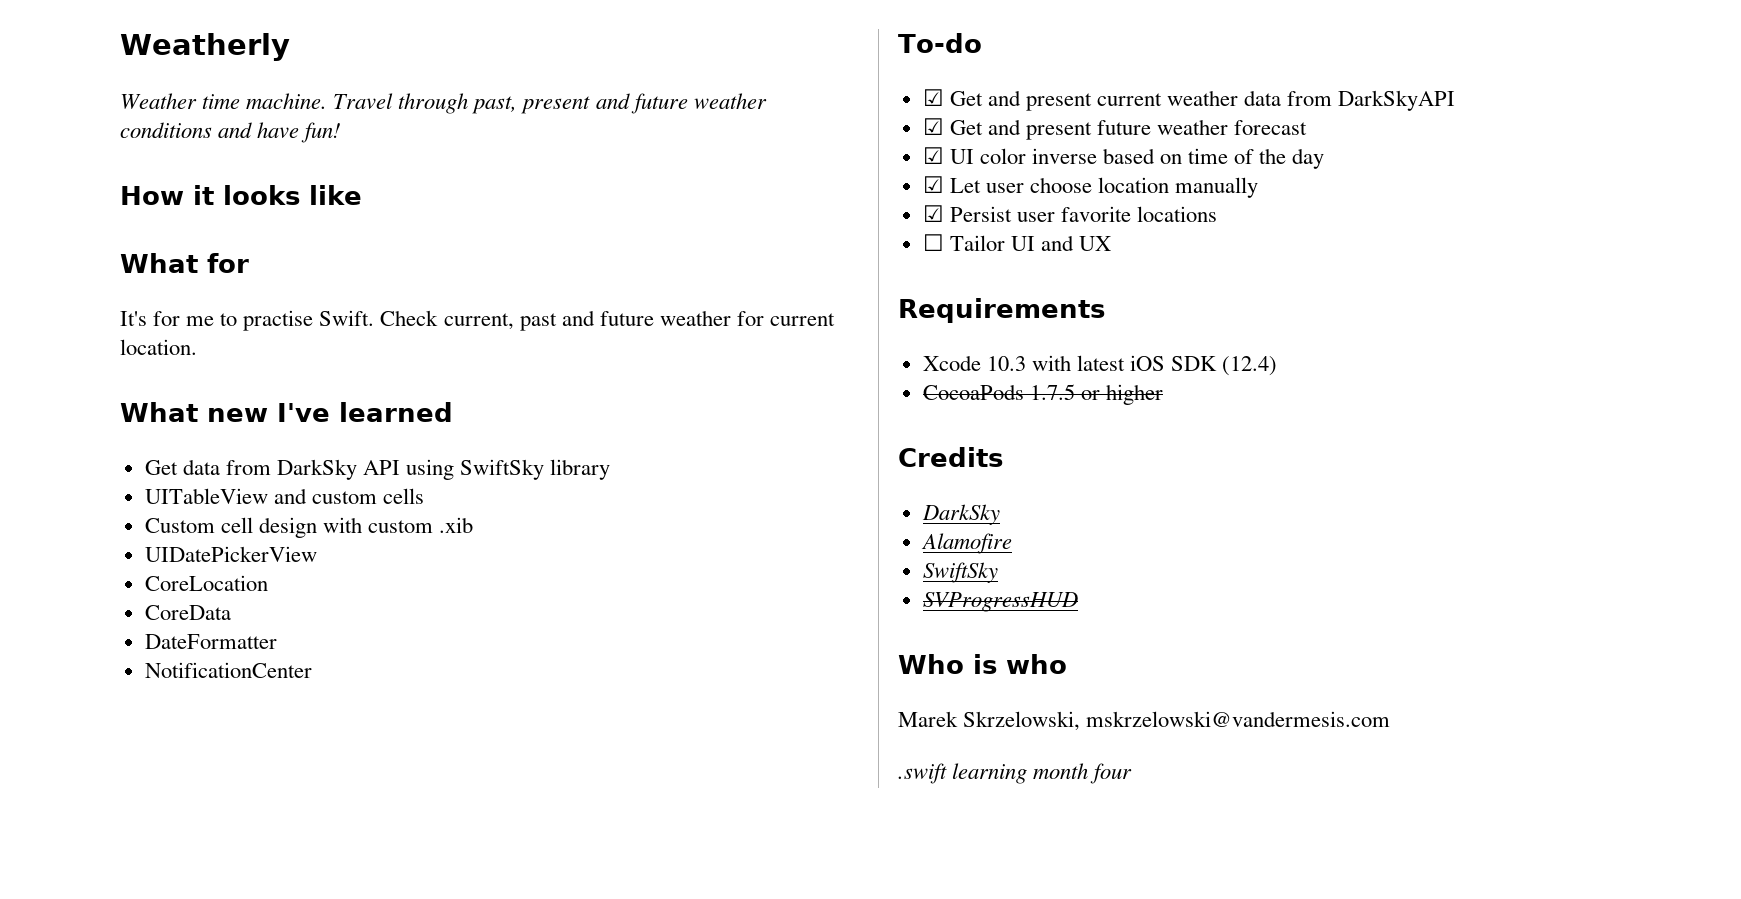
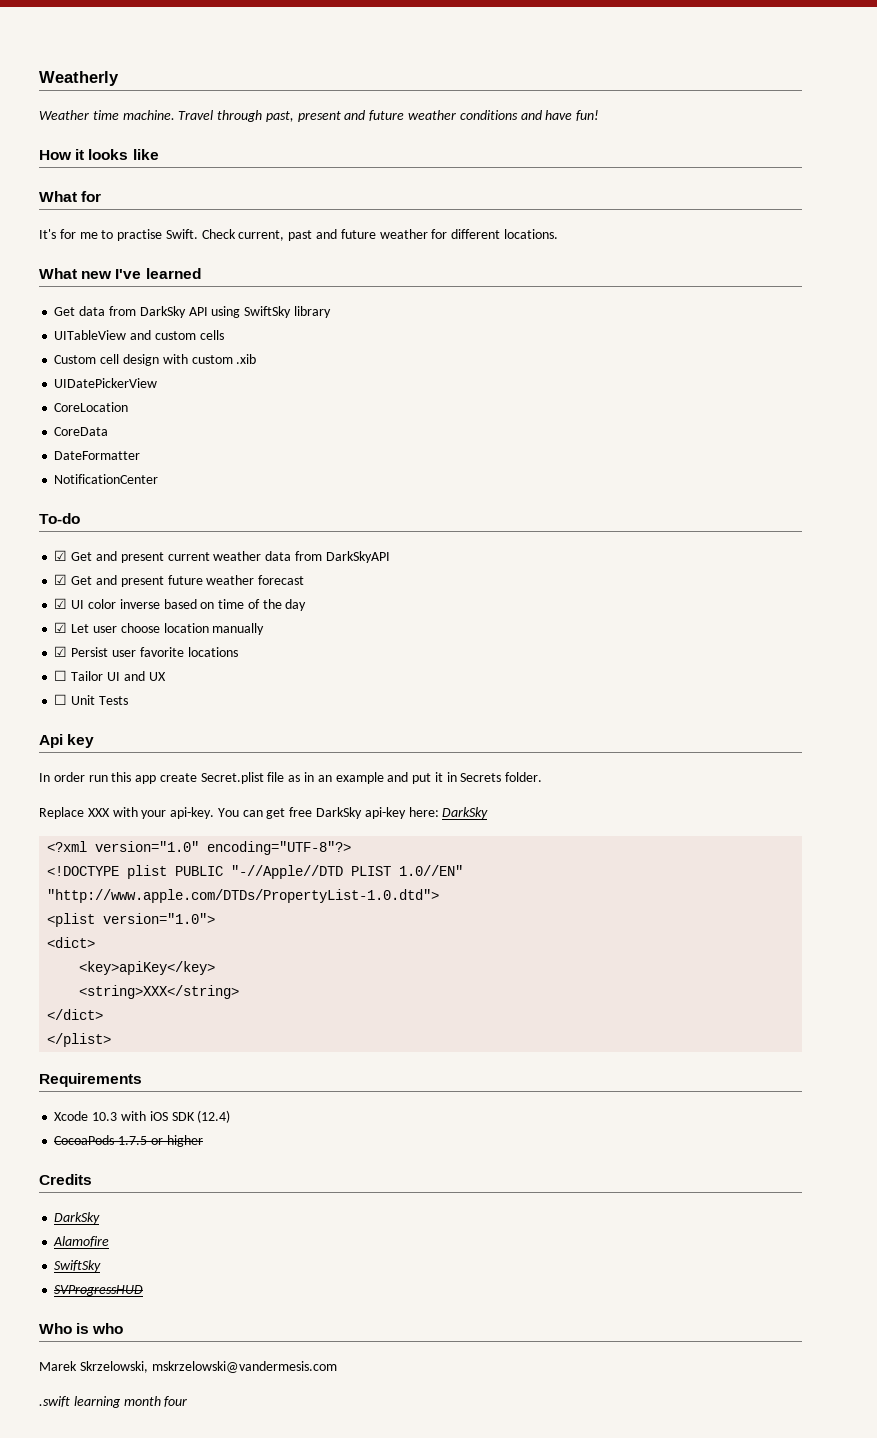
- Check current, past and future weather for current location.
+ Check current, past and future weather for different locations.
+ ☐ Unit Tests
+ Api key
+ In order run this app create Secret.plist file as in an example and put it in Secrets folder.
+ Replace XXX with your api-key. You can get free DarkSky api-key here: DarkSky
+ <?xml version="1.0" encoding="UTF-8"?>
+ <!DOCTYPE plist PUBLIC "-//Apple//DTD PLIST 1.0//EN" "http://www.apple.com/DTDs/PropertyList-1.0.dtd">
+ <plist version="1.0">
+ <dict>
+ <key>apiKey</key>
+ <string>XXX</string>
+ </dict>
+ </plist>
- Xcode 10.3 with latest iOS SDK (12.4)
+ Xcode 10.3 with iOS SDK (12.4)

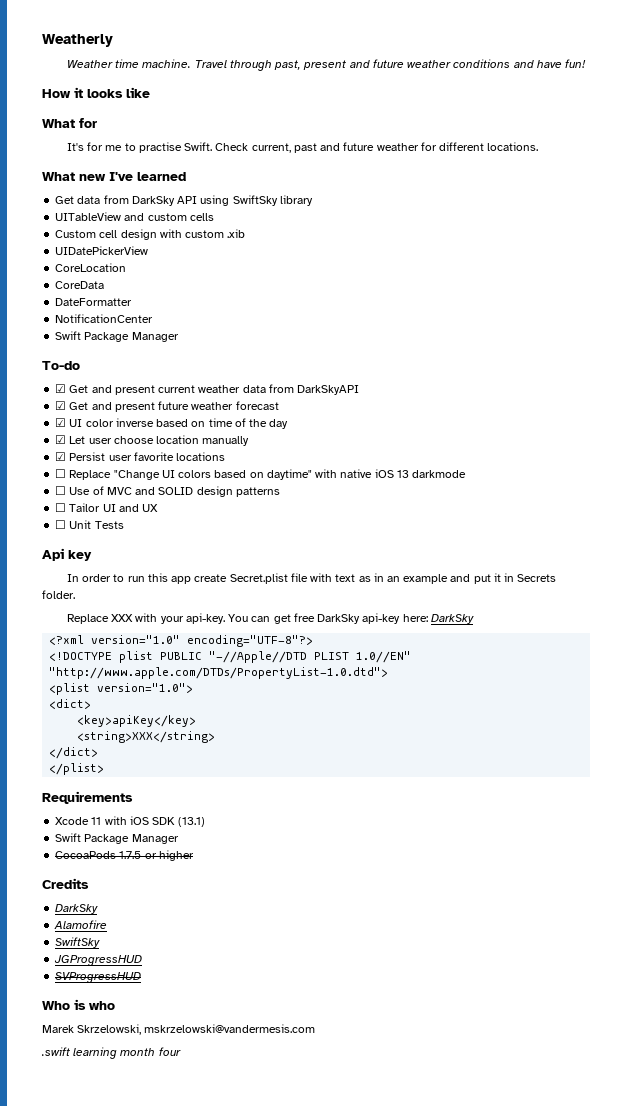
  NotificationCenter
+ Swift Package Manager
+ ☐ Replace "Change UI colors based on daytime" with native iOS 13 darkmode
+ ☐ Use of MVC and SOLID design patterns
- In order run this app create Secret.plist file as in an example and put it in Secrets folder.
+ In order to run this app create Secret.plist file with text as in an example and put it in Secrets folder.
- Xcode 10.3 with iOS SDK (12.4)
+ Xcode 11 with iOS SDK (13.1)
+ Swift Package Manager
+ JGProgressHUD

